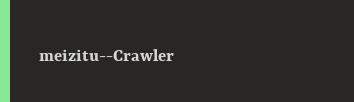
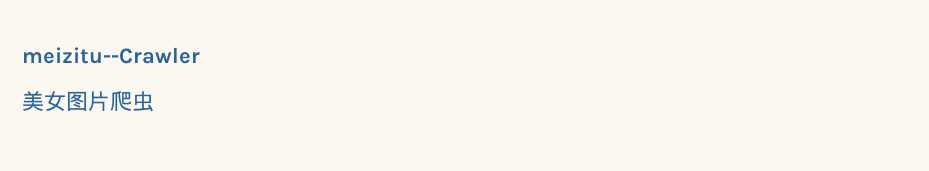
+ 美女图片爬虫

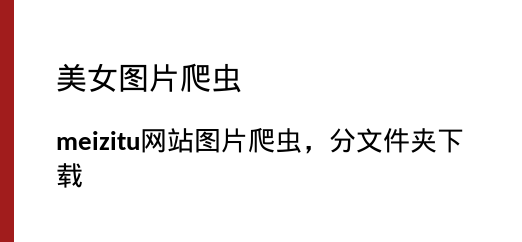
- meizitu--Crawler
+ meizitu网站图片爬虫，分文件夹下载

